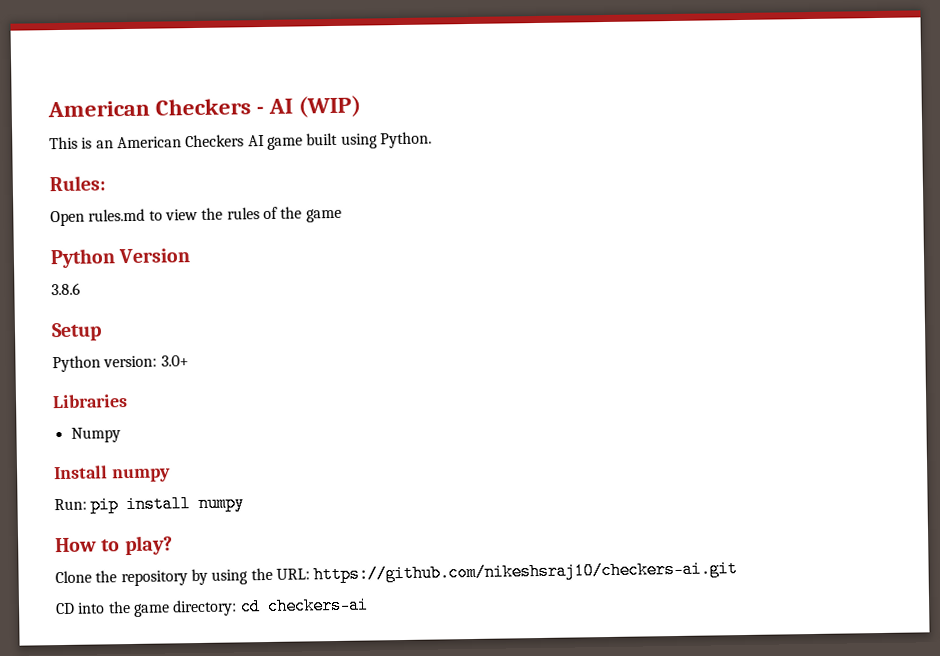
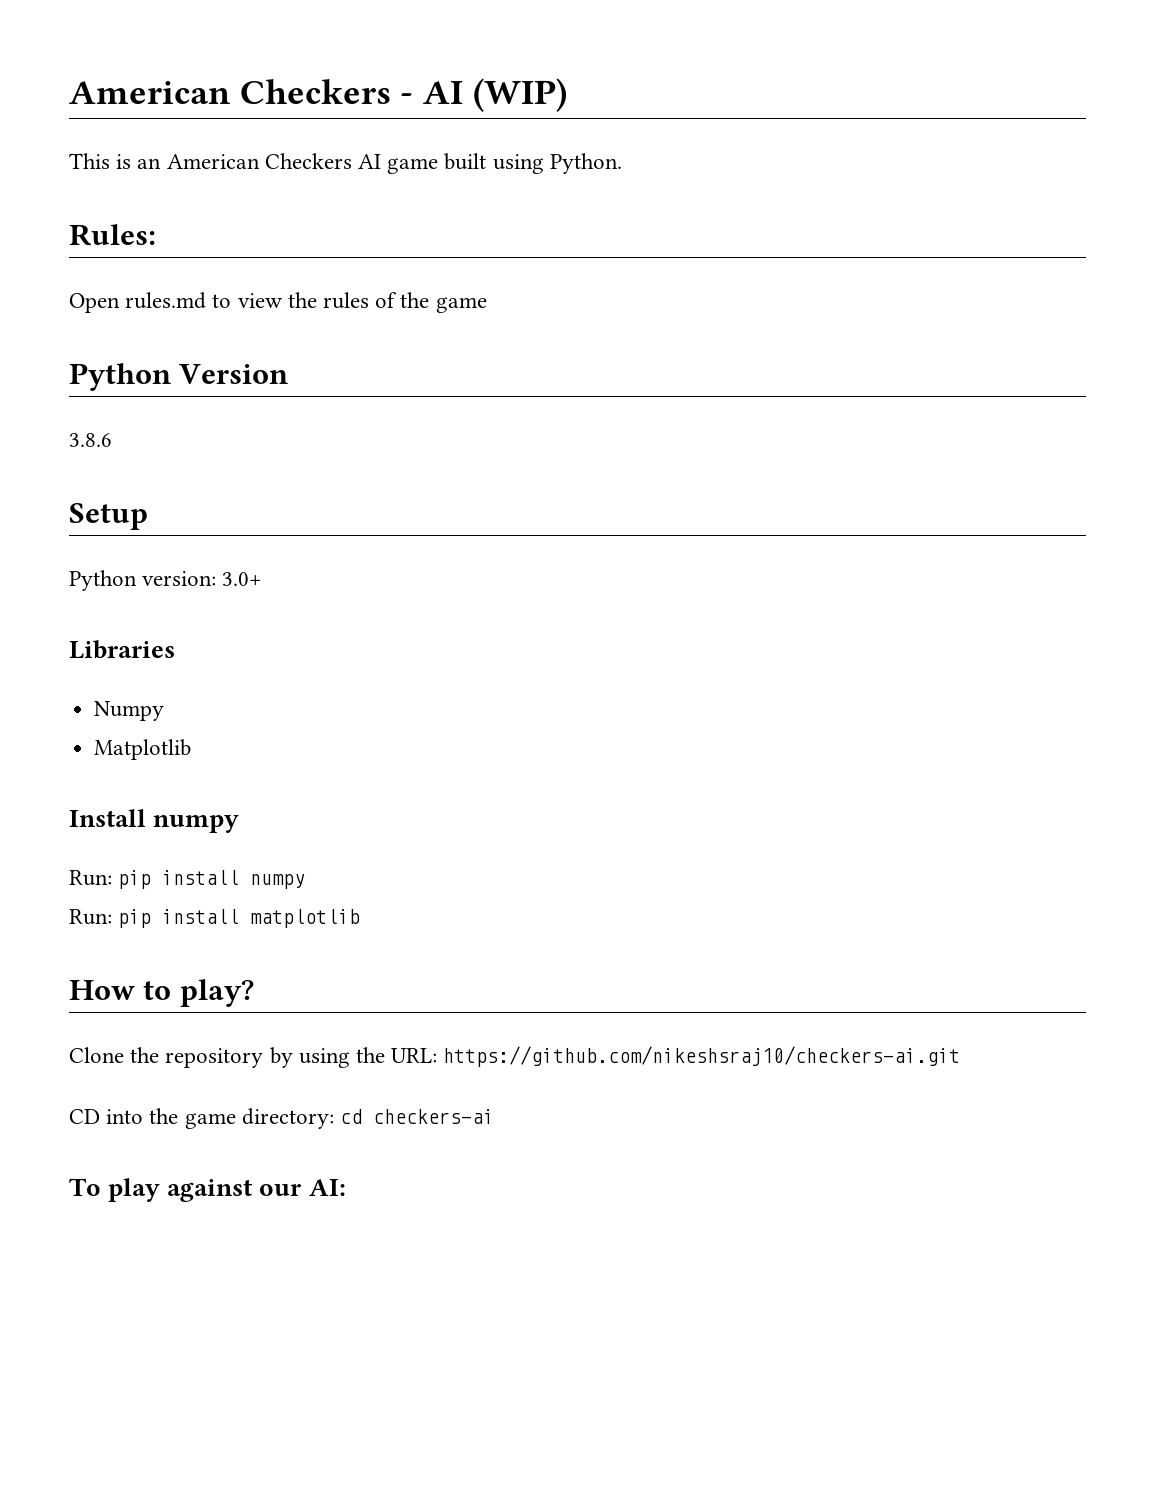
+ Matplotlib
+ Run: pip install matplotlib
+ To play against our AI:

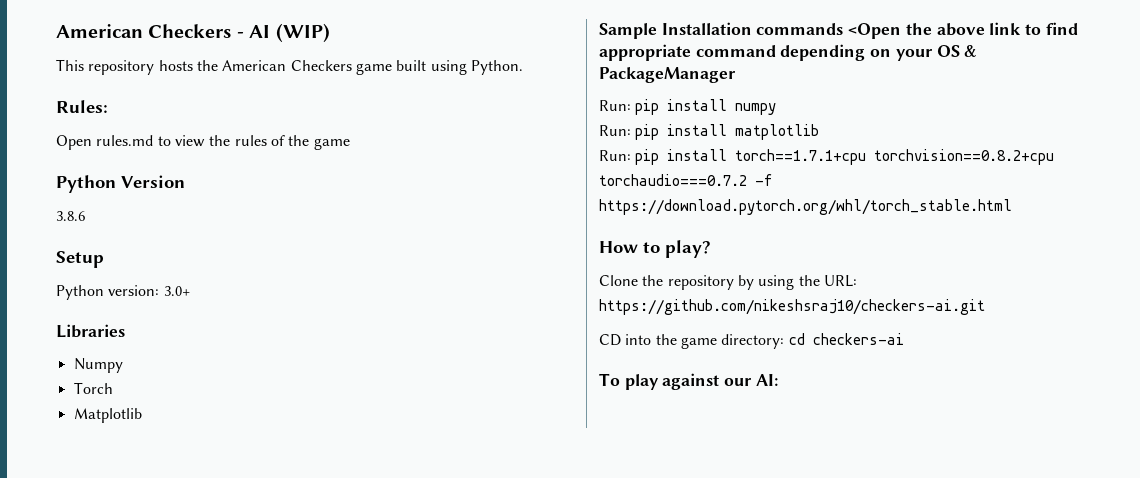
- This is an American Checkers AI game built using Python.
+ This repository hosts the American Checkers game built using Python.
+ Torch
- Install numpy
+ Sample Installation commands <Open the above link to find appropriate command depending on your OS & PackageManager
+ Run: pip install torch==1.7.1+cpu torchvision==0.8.2+cpu torchaudio===0.7.2 -f https://download.pytorch.org/whl/torch_stable.html

